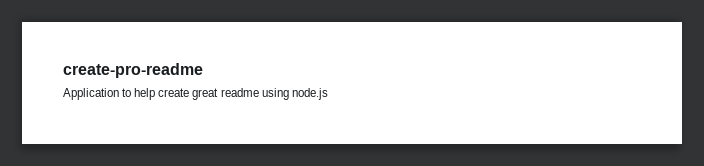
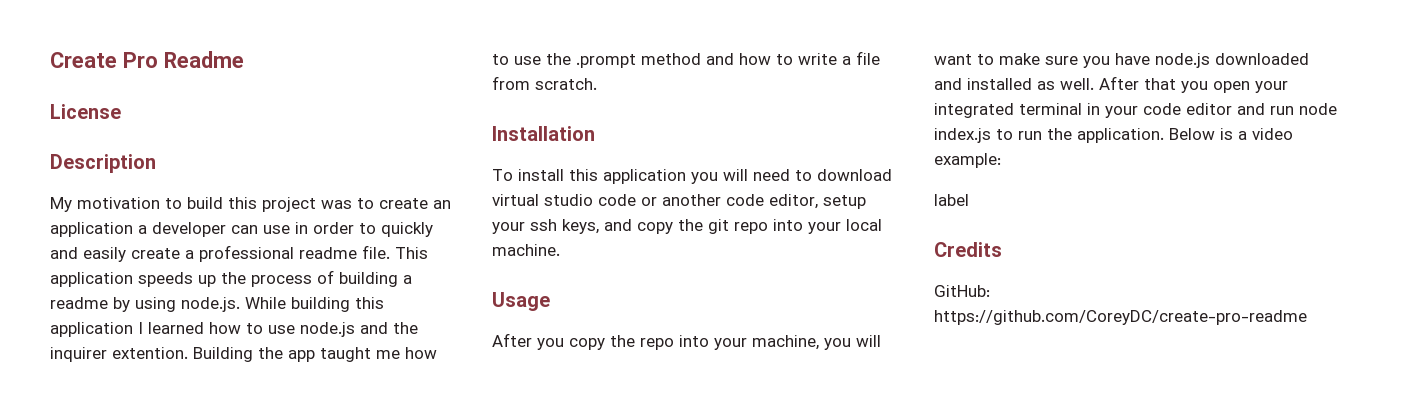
- create-pro-readme
- Application to help create great readme using node.js
+ Create Pro Readme
+ License
+ Description
+ My motivation to build this project was to create an application a developer can use in order to quickly and easily create a professional readme file. This application speeds up the process of building a readme by using node.js. While building this application I learned how to use node.js and the inquirer extention. Building the app taught me how to use the .prompt method and how to write a file from scratch.
+ Installation
+ To install this application you will need to download virtual studio code or another code editor, setup your ssh keys, and copy the git repo into your local machine.
+ Usage
+ After you copy the repo into your machine, you will want to make sure you have node.js downloaded and installed as well. After that you open your integrated terminal in your code editor and run node index.js to run the application. Below is a video example:
+ label
+ Credits
+ GitHub: https://github.com/CoreyDC/create-pro-readme

